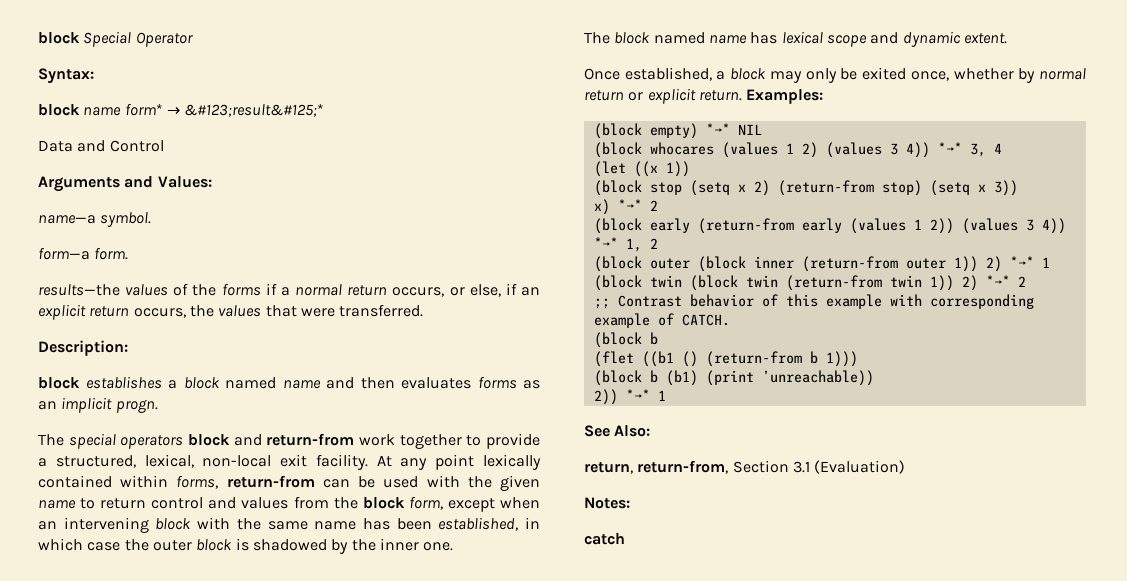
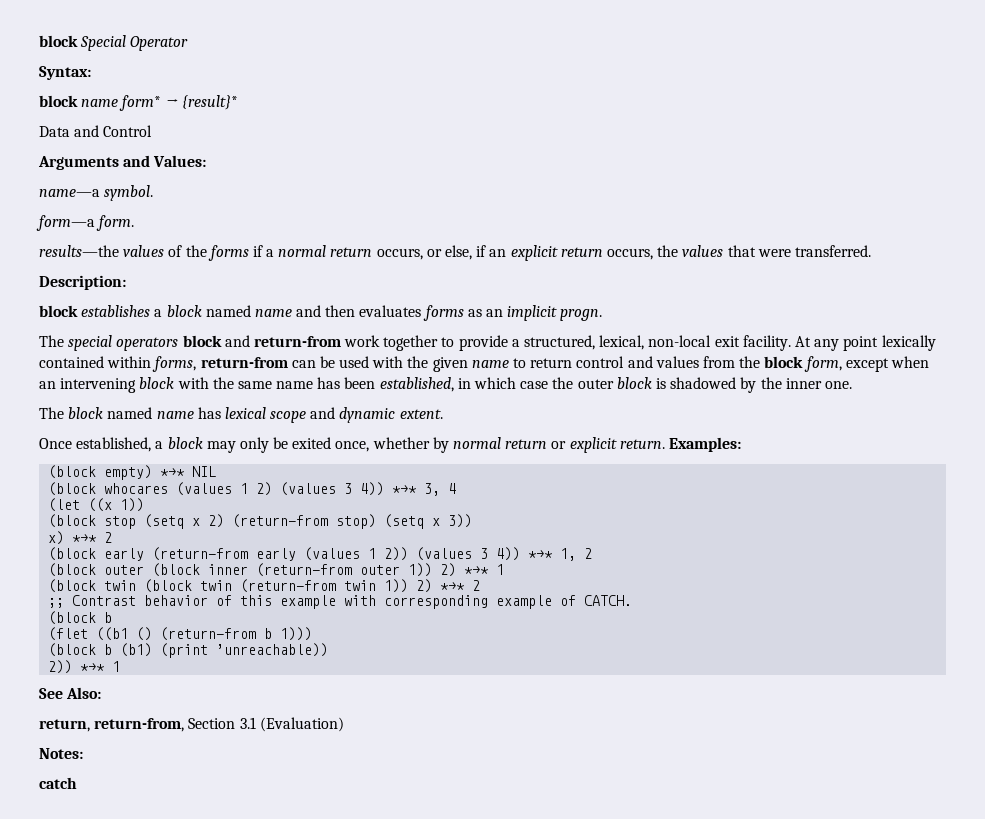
- block name form* → &#123;result&#125;*
+ block name form* → {result}*

